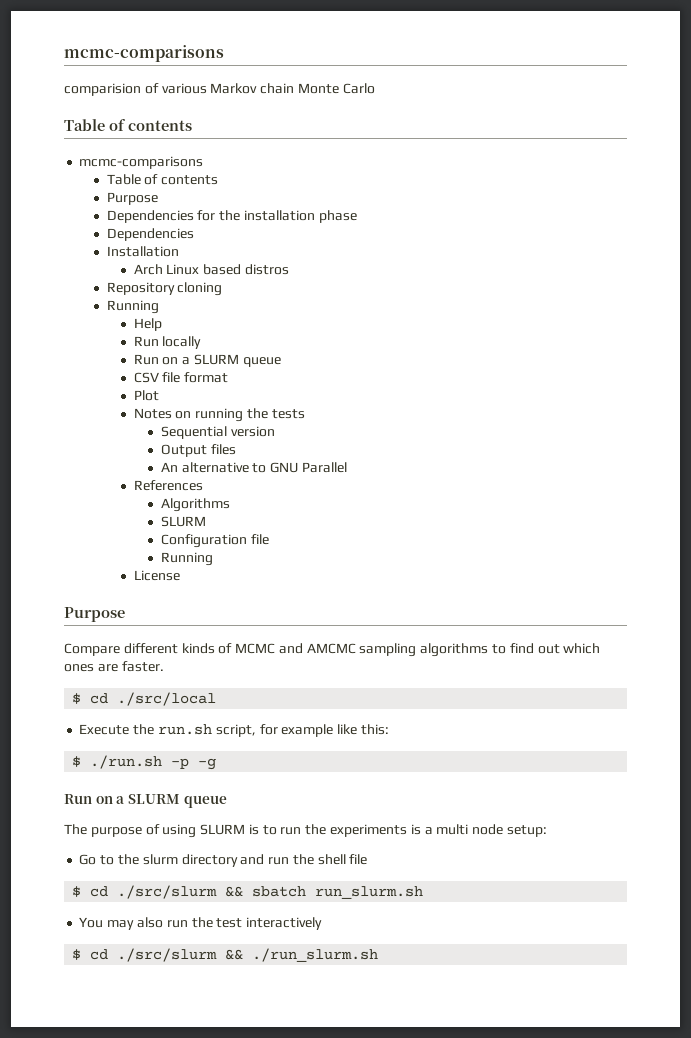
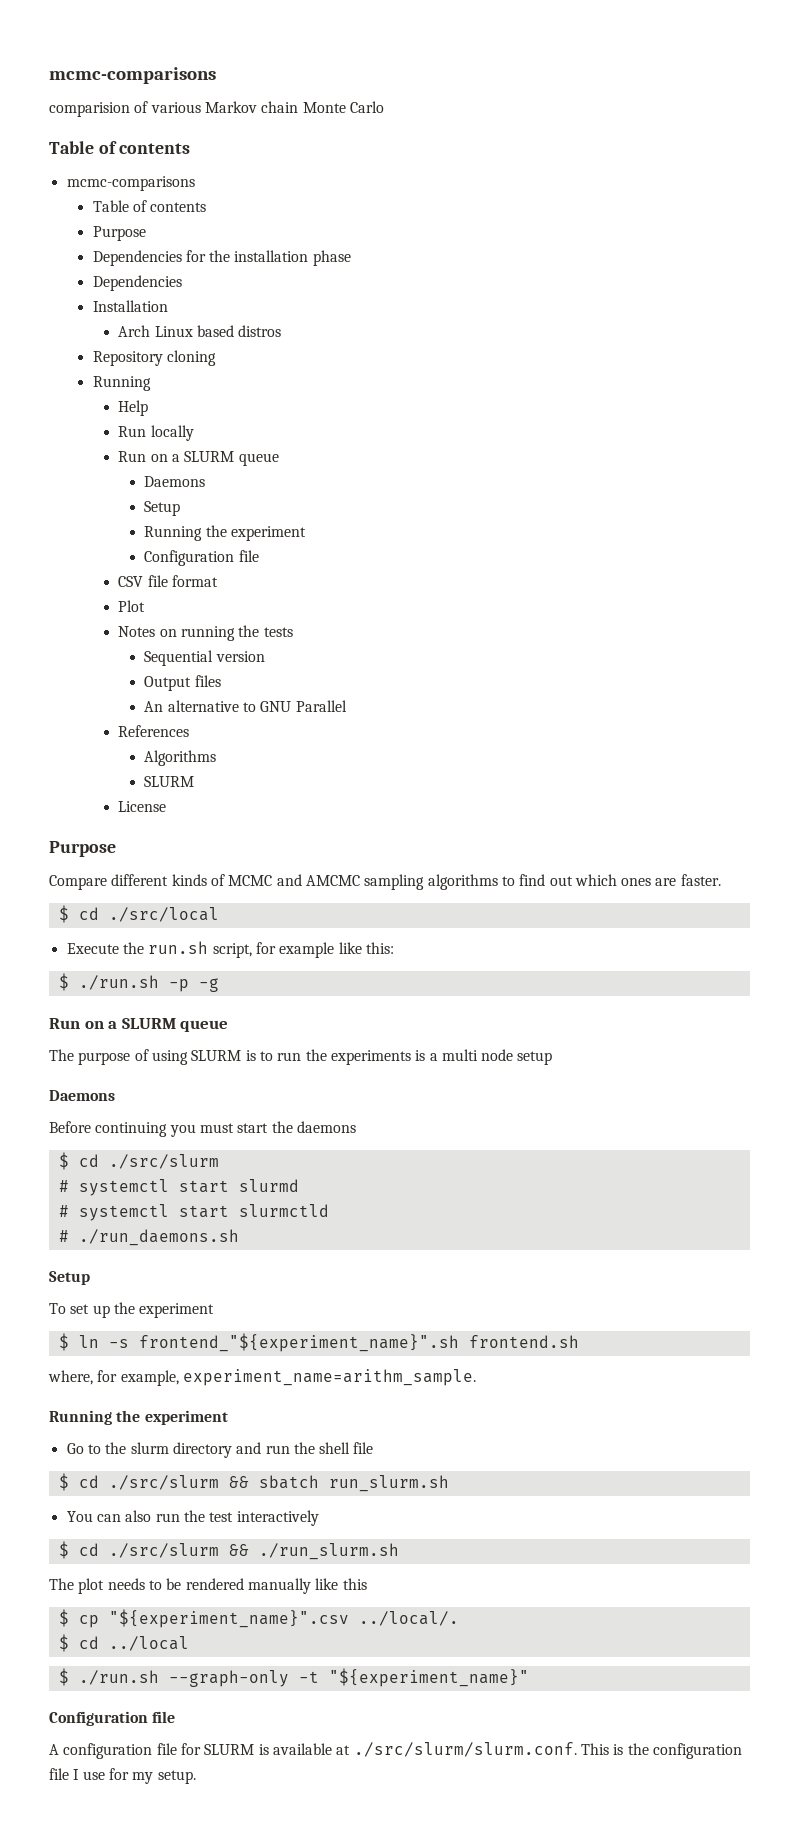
  Run locally
  Run on a SLURM queue
+ Daemons
+ Setup
+ Running the experiment
+ Configuration file
- Configuration file
- Running
- The purpose of using SLURM is to run the experiments is a multi node setup:
+ The purpose of using SLURM is to run the experiments is a multi node setup
+ Daemons
+ Before continuing you must start the daemons
+ $ cd ./src/slurm
+ # systemctl start slurmd
+ # systemctl start slurmctld
+ # ./run_daemons.sh
+ Setup
+ To set up the experiment
+ $ ln -s frontend_"${experiment_name}".sh frontend.sh
+ where, for example, experiment_name=arithm_sample.
+ Running the experiment
- You may also run the test interactively
+ You can also run the test interactively
+ The plot needs to be rendered manually like this
+ $ cp "${experiment_name}".csv ../local/.
+ $ cd ../local
+ $ ./run.sh --graph-only -t "${experiment_name}"
+ Configuration file
+ A configuration file for SLURM is available at ./src/slurm/slurm.conf. This is the configuration file I use for my setup.

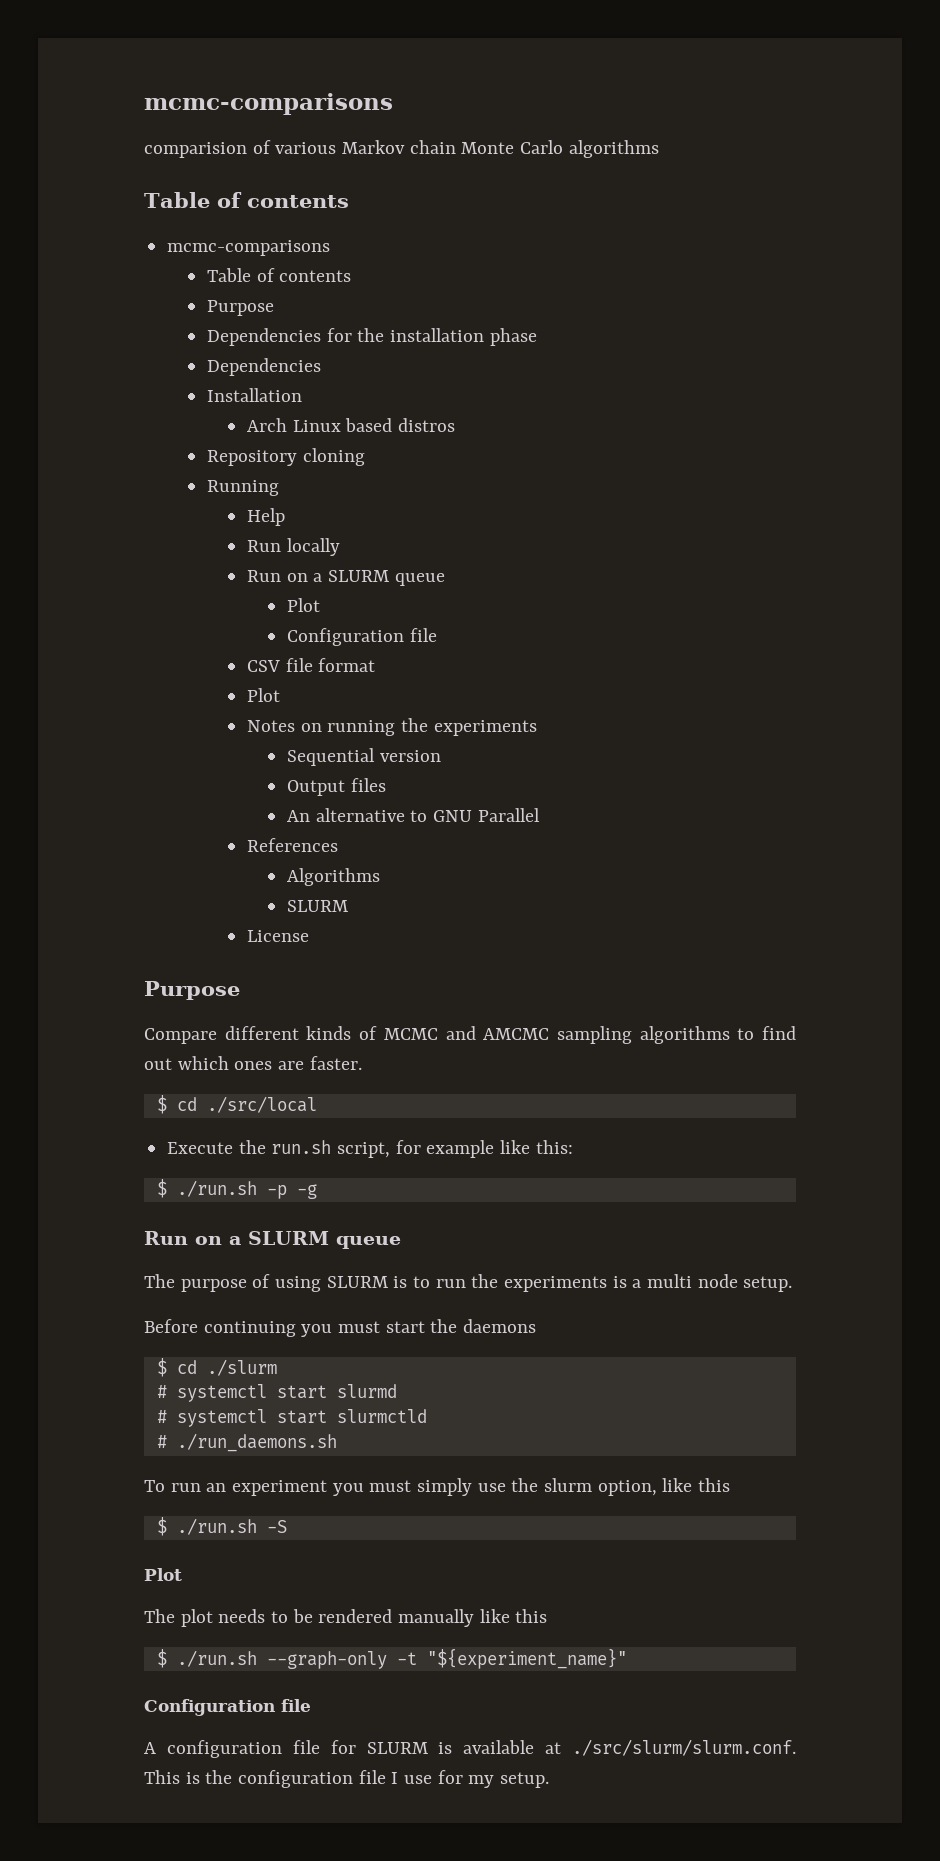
- comparision of various Markov chain Monte Carlo
+ comparision of various Markov chain Monte Carlo algorithms
  Run locally
  Run on a SLURM queue
- Daemons
- Setup
- Running the experiment
+ Plot
- Notes on running the tests
+ Notes on running the experiments
- The purpose of using SLURM is to run the experiments is a multi node setup
- Daemons
+ The purpose of using SLURM is to run the experiments is a multi node setup.
  Before continuing you must start the daemons
- $ cd ./src/slurm
+ $ cd ./slurm
  # ./run_daemons.sh
- Setup
- To set up the experiment
- $ ln -s frontend_"${experiment_name}".sh frontend.sh
- where, for example, experiment_name=arithm_sample.
- Running the experiment
- Go to the slurm directory and run the shell file
- $ cd ./src/slurm && sbatch run_slurm.sh
- You can also run the test interactively
- $ cd ./src/slurm && ./run_slurm.sh
+ To run an experiment you must simply use the slurm option, like this
+ $ ./run.sh -S
+ Plot
- $ cp "${experiment_name}".csv ../local/.
- $ cd ../local

